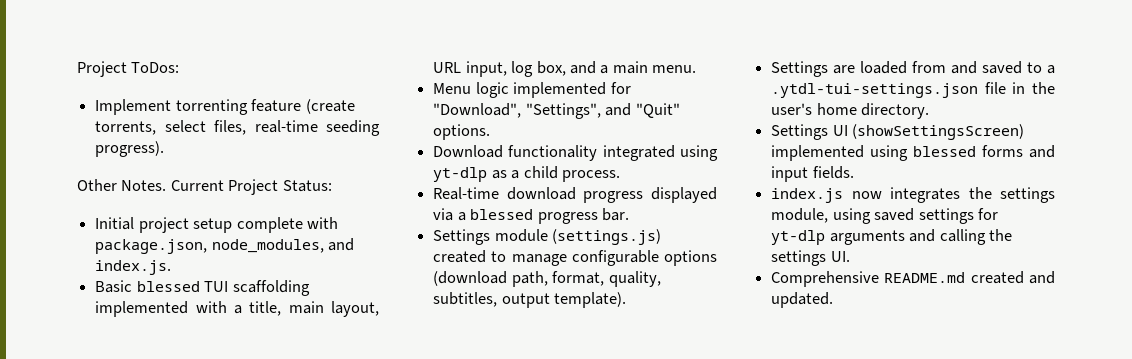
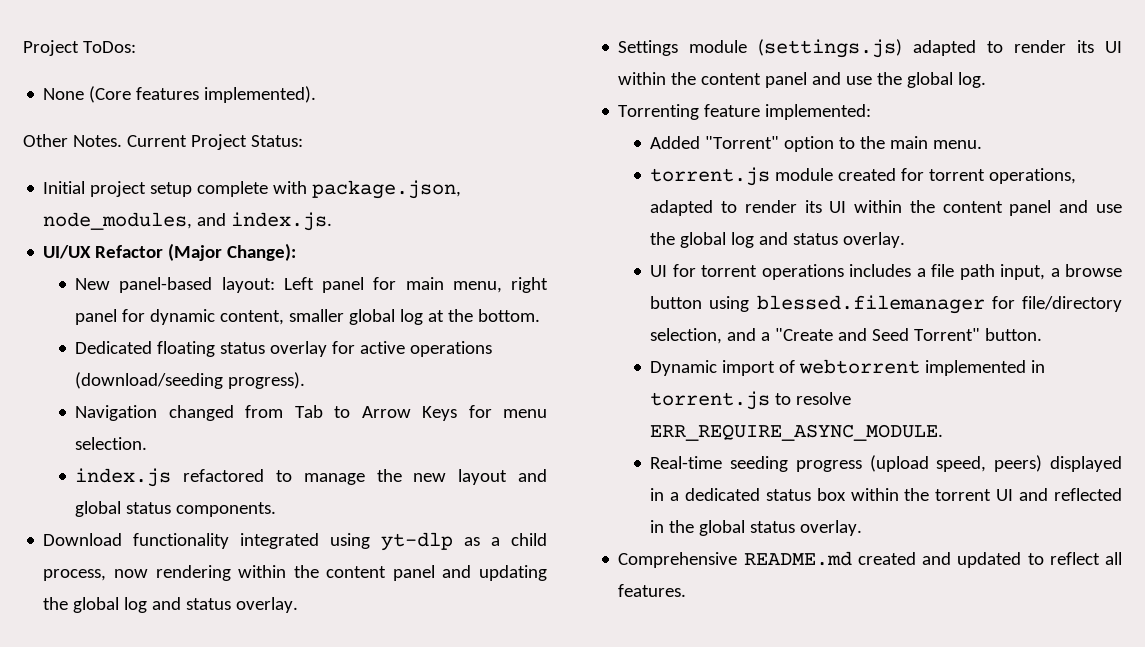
- Implement torrenting feature (create torrents, select files, real-time seeding progress).
+ None (Core features implemented).
- Basic blessed TUI scaffolding implemented with a title, main layout, URL input, log box, and a main menu.
- Menu logic implemented for "Download", "Settings", and "Quit" options.
+ UI/UX Refactor (Major Change):
+ New panel-based layout: Left panel for main menu, right panel for dynamic content, smaller global log at the bottom.
+ Dedicated floating status overlay for active operations (download/seeding progress).
+ Navigation changed from Tab to Arrow Keys for menu selection.
+ index.js refactored to manage the new layout and global status components.
- Download functionality integrated using yt-dlp as a child process.
- Real-time download progress displayed via a blessed progress bar.
- Settings module (settings.js) created to manage configurable options (download path, format, quality, subtitles, output template).
- Settings are loaded from and saved to a .ytdl-tui-settings.json file in the user's home directory.
- Settings UI (showSettingsScreen) implemented using blessed forms and input fields.
- index.js now integrates the settings module, using saved settings for yt-dlp arguments and calling the settings UI.
+ Download functionality integrated using yt-dlp as a child process, now rendering within the content panel and updating the global log and status overlay.
+ Settings module (settings.js) adapted to render its UI within the content panel and use the global log.
+ Torrenting feature implemented:
+ Added "Torrent" option to the main menu.
+ torrent.js module created for torrent operations, adapted to render its UI within the content panel and use the global log and status overlay.
+ UI for torrent operations includes a file path input, a browse button using blessed.filemanager for file/directory selection, and a "Create and Seed Torrent" button.
+ Dynamic import of webtorrent implemented in torrent.js to resolve ERR_REQUIRE_ASYNC_MODULE.
+ Real-time seeding progress (upload speed, peers) displayed in a dedicated status box within the torrent UI and reflected in the global status overlay.
- Comprehensive README.md created and updated.
+ Comprehensive README.md created and updated to reflect all features.

